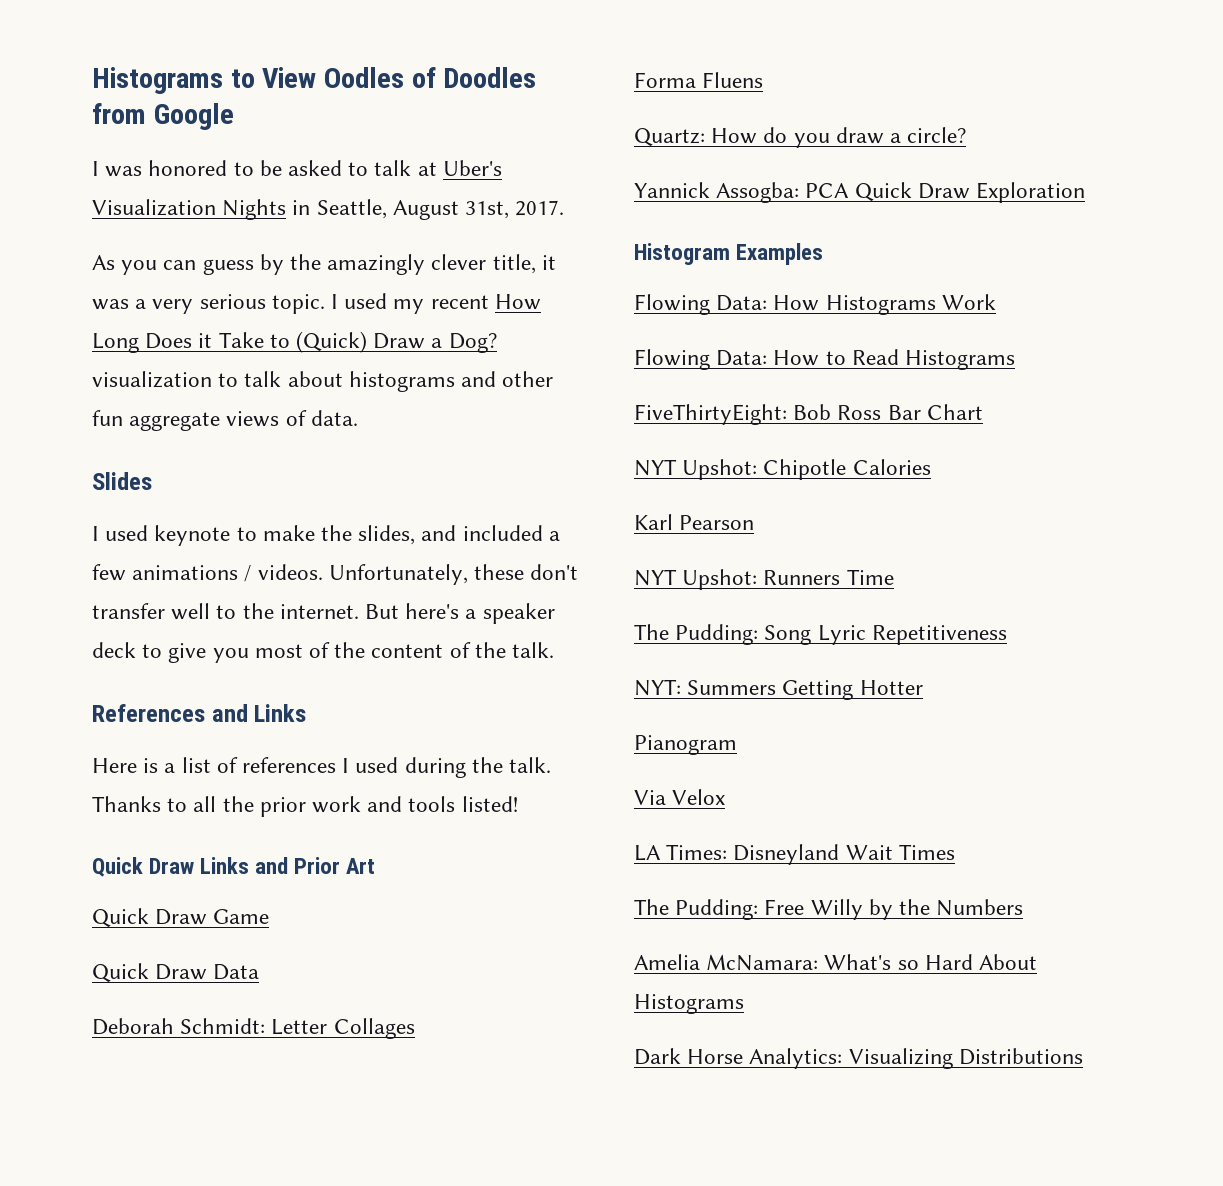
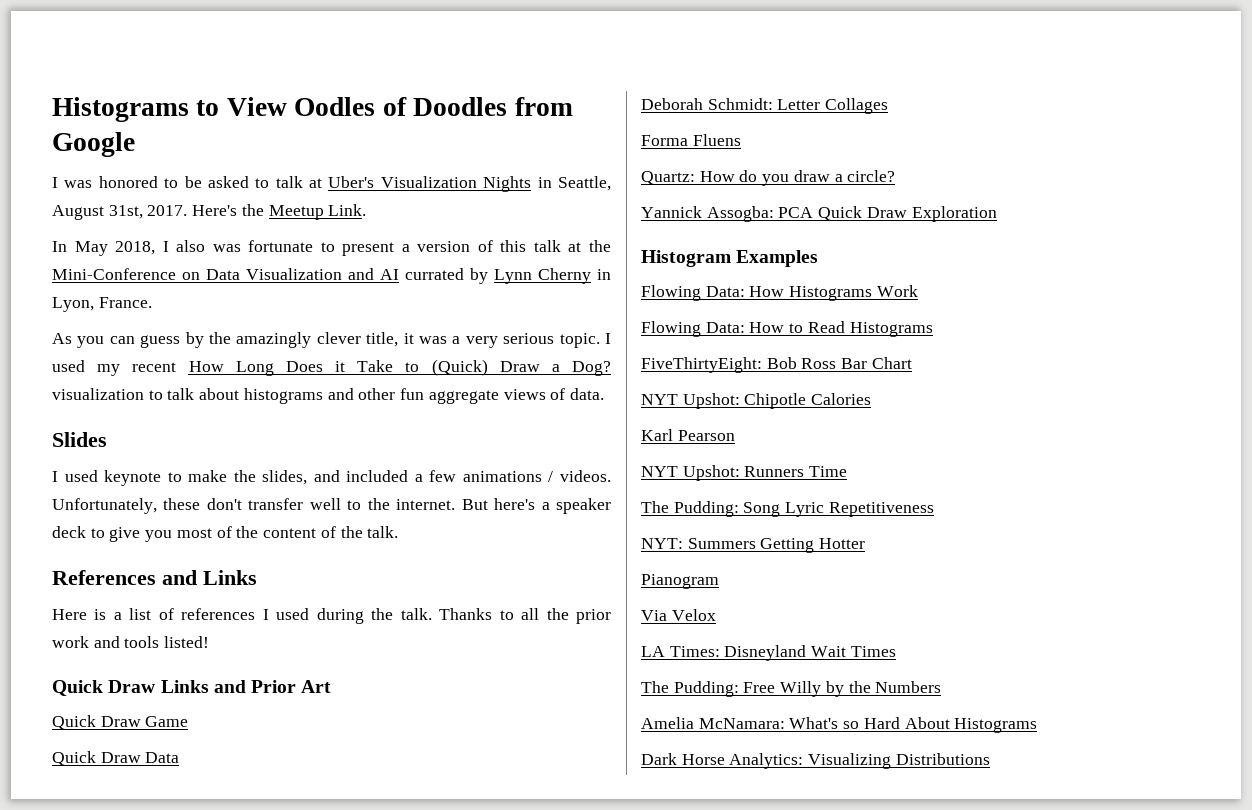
+ Here's the Meetup Link.
+ In May 2018, I also was fortunate to present a version of this talk at the Mini-Conference on Data Visualization and AI currated by Lynn Cherny in Lyon, France.

